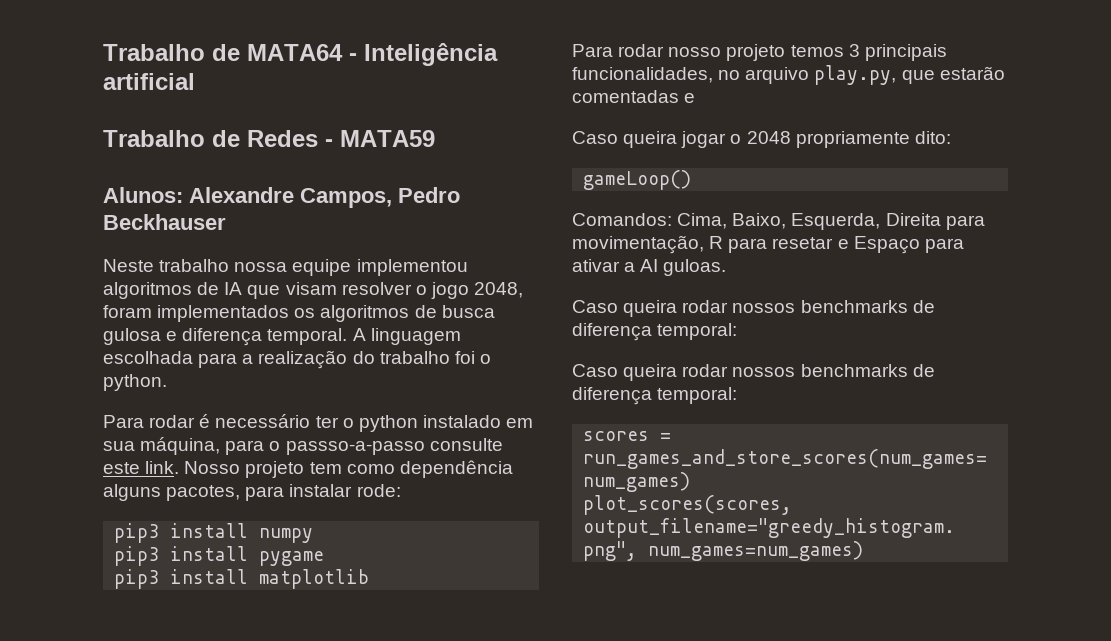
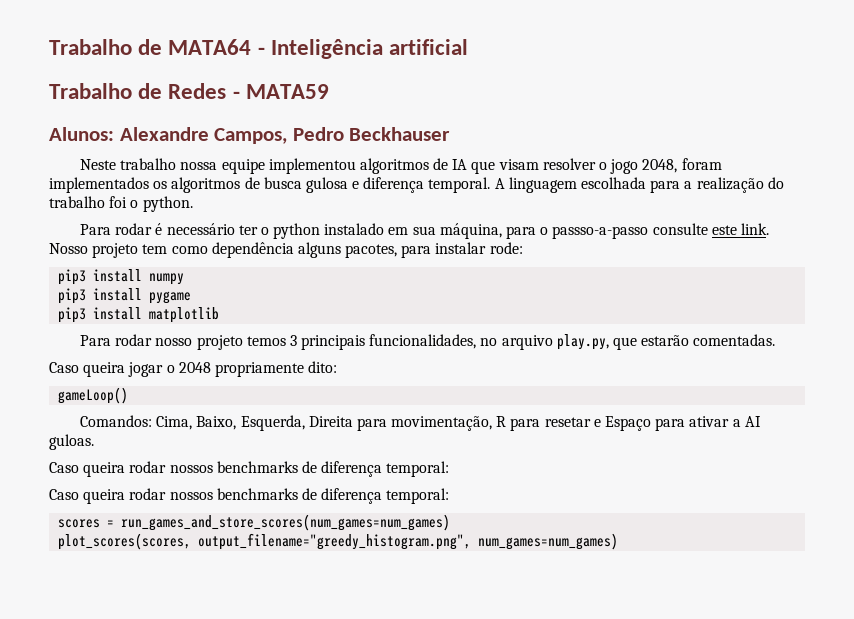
- Para rodar nosso projeto temos 3 principais funcionalidades, no arquivo play.py, que estarão comentadas e
+ Para rodar nosso projeto temos 3 principais funcionalidades, no arquivo play.py, que estarão comentadas.

